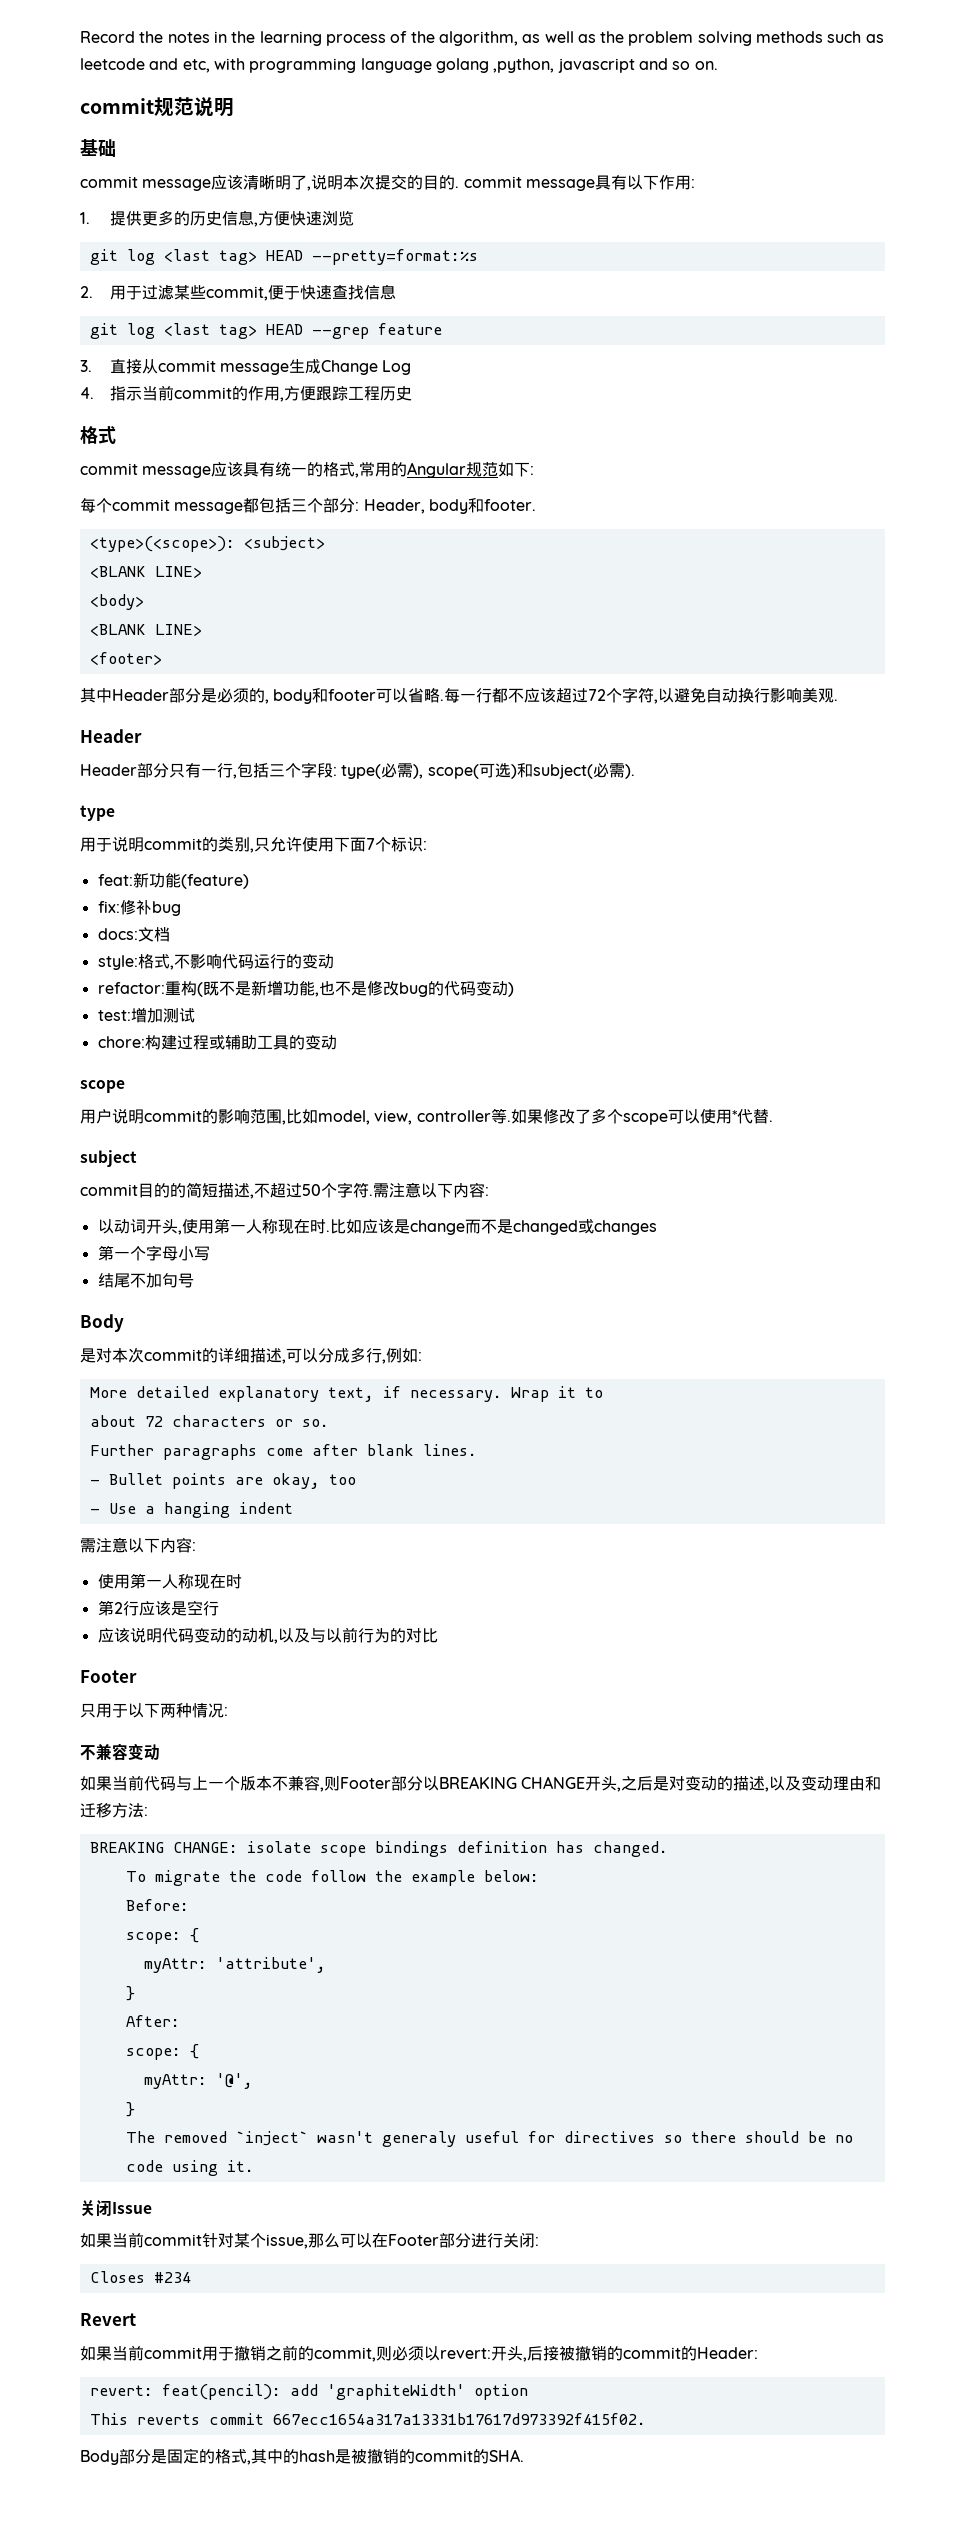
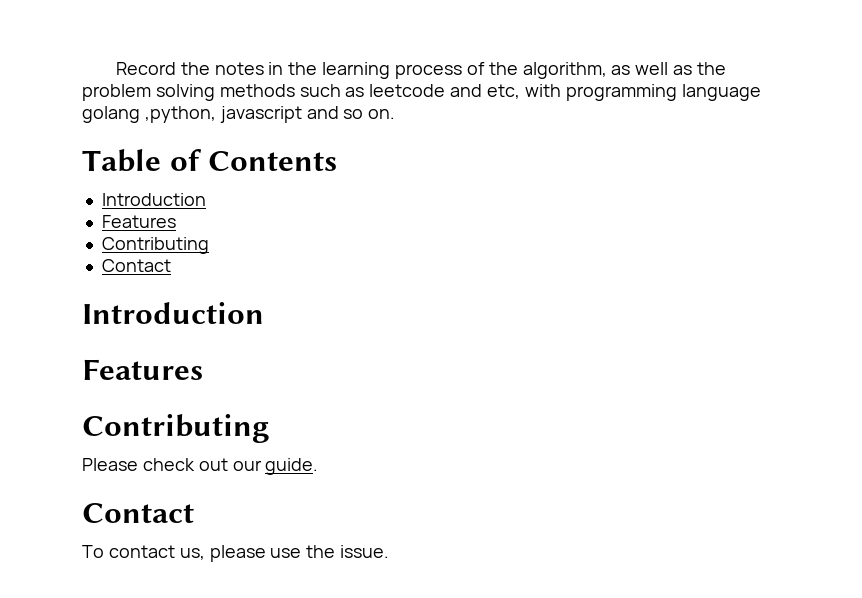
- commit规范说明
- 基础
- commit message应该清晰明了,说明本次提交的目的. commit message具有以下作用:
- 1.提供更多的历史信息,方便快速浏览
- git log <last tag> HEAD --pretty=format:%s
- 2.用于过滤某些commit,便于快速查找信息
- git log <last tag> HEAD --grep feature
- 3.直接从commit message生成Change Log
- 4.指示当前commit的作用,方便跟踪工程历史
- 格式
- commit message应该具有统一的格式,常用的Angular规范如下:
- 每个commit message都包括三个部分: Header, body和footer.
- <type>(<scope>): <subject>
- <BLANK LINE>
- <body>
- <BLANK LINE>
- <footer>
- 其中Header部分是必须的, body和footer可以省略.每一行都不应该超过72个字符,以避免自动换行影响美观.
- Header
- Header部分只有一行,包括三个字段: type(必需), scope(可选)和subject(必需).
- type
- 用于说明commit的类别,只允许使用下面7个标识:
- feat:新功能(feature)
- fix:修补bug
- docs:文档
- style:格式,不影响代码运行的变动
- refactor:重构(既不是新增功能,也不是修改bug的代码变动)
- test:增加测试
- chore:构建过程或辅助工具的变动
- scope
- 用户说明commit的影响范围,比如model, view, controller等.如果修改了多个scope可以使用*代替.
- subject
- commit目的的简短描述,不超过50个字符.需注意以下内容:
- 以动词开头,使用第一人称现在时.比如应该是change而不是changed或changes
- 第一个字母小写
- 结尾不加句号
- Body
- 是对本次commit的详细描述,可以分成多行,例如:
- More detailed explanatory text, if necessary. Wrap it to
- about 72 characters or so.
- Further paragraphs come after blank lines.
- - Bullet points are okay, too
- - Use a hanging indent
- 需注意以下内容:
- 使用第一人称现在时
- 第2行应该是空行
- 应该说明代码变动的动机,以及与以前行为的对比
- Footer
- 只用于以下两种情况:
- 不兼容变动
- 如果当前代码与上一个版本不兼容,则Footer部分以BREAKING CHANGE开头,之后是对变动的描述,以及变动理由和迁移方法:
- BREAKING CHANGE: isolate scope bindings definition has changed.
- To migrate the code follow the example below:
- Before:
- scope: {
- myAttr: 'attribute',
- }
- After:
- scope: {
- myAttr: '@',
- }
- The removed `inject` wasn't generaly useful for directives so there should be no code using it.
- 关闭Issue
- 如果当前commit针对某个issue,那么可以在Footer部分进行关闭:
- Closes #234
- Revert
- 如果当前commit用于撤销之前的commit,则必须以revert:开头,后接被撤销的commit的Header:
- revert: feat(pencil): add 'graphiteWidth' option
- This reverts commit 667ecc1654a317a13331b17617d973392f415f02.
- Body部分是固定的格式,其中的hash是被撤销的commit的SHA.
+ Table of Contents
+ Introduction
+ Features
+ Contributing
+ Contact
+ Introduction
+ Features
+ Contributing
+ Please check out our guide.
+ Contact
+ To contact us, please use the issue.

